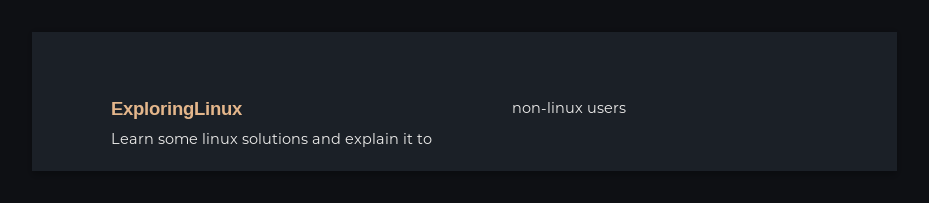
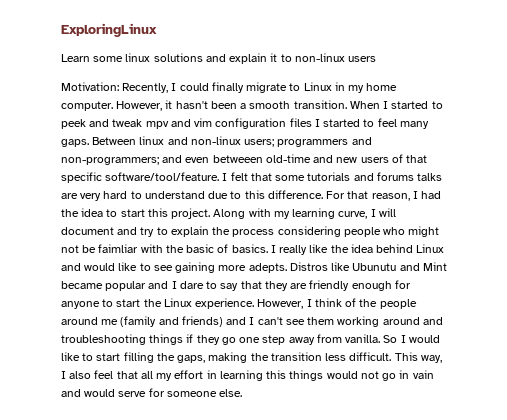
+ Motivation: Recently, I could finally migrate to Linux in my home computer. However, it hasn't been a smooth transition. When I started to peek and tweak mpv and vim configuration files I started to feel many gaps. Between linux and non-linux users; programmers and non-programmers; and even betweeen old-time and new users of that specific software/tool/feature. I felt that some tutorials and forums talks are very hard to understand due to this difference. For that reason, I had the idea to start this project. Along with my learning curve, I will document and try to explain the process considering people who might not be faimliar with the basic of basics. I really like the idea behind Linux and would like to see gaining more adepts. Distros like Ubunutu and Mint became popular and I dare to say that they are friendly enough for anyone to start the Linux experience. However, I think of the people around me (family and friends) and I can't see them working around and troubleshooting things if they go one step away from vanilla. So I would like to start filling the gaps, making the transition less difficult. This way, I also feel that all my effort in learning this things would not go in vain and would serve for someone else.

